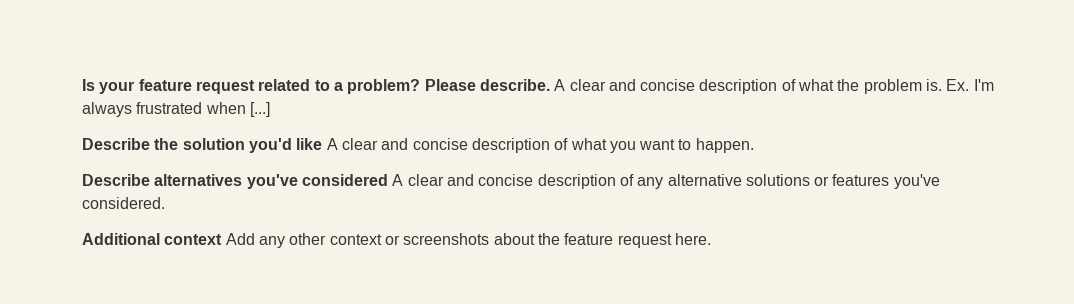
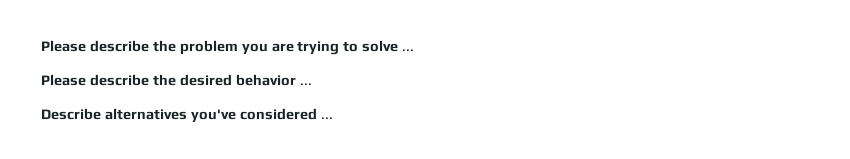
- Is your feature request related to a problem? Please describe. A clear and concise description of what the problem is. Ex. I'm always frustrated when [...]
- Describe the solution you'd like A clear and concise description of what you want to happen.
- Describe alternatives you've considered A clear and concise description of any alternative solutions or features you've considered.
- Additional context Add any other context or screenshots about the feature request here.
+ Please describe the problem you are trying to solve ...
+ Please describe the desired behavior ...
+ Describe alternatives you've considered ...

